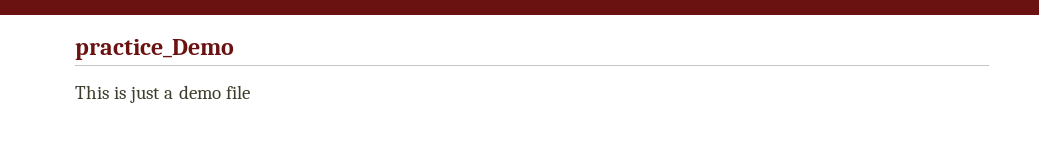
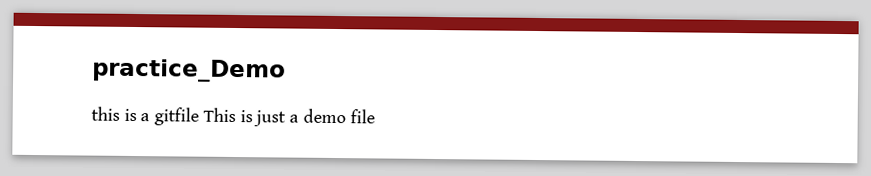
- This is just a demo file
+ this is a gitfile This is just a demo file

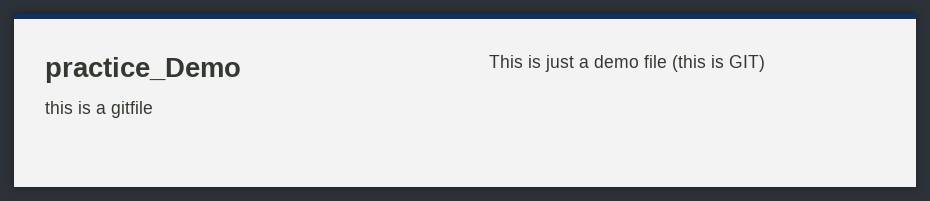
- this is a gitfile This is just a demo file
+ this is a gitfile
+ This is just a demo file (this is GIT)

